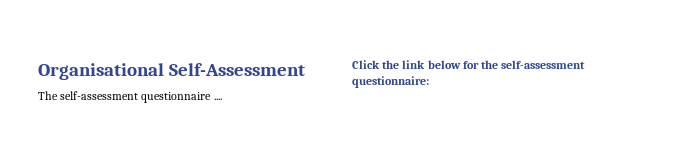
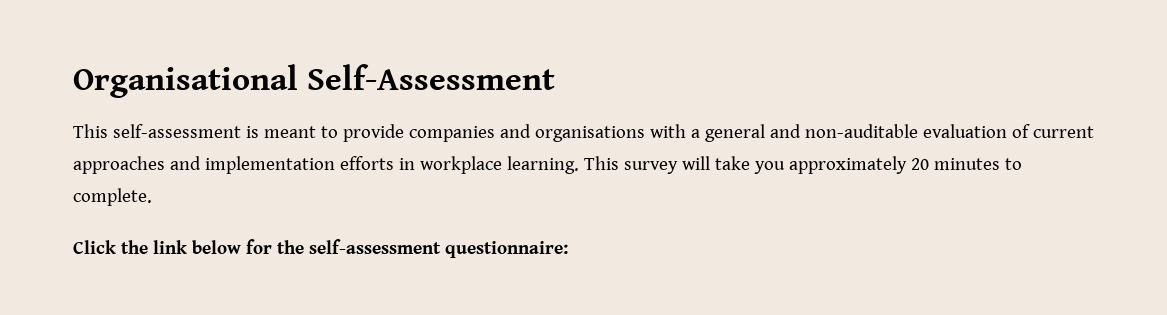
- The self-assessment questionnaire ....
+ This self-assessment is meant to provide companies and organisations with a general and non-auditable evaluation of current approaches and implementation efforts in workplace learning. This survey will take you approximately 20 minutes to complete.

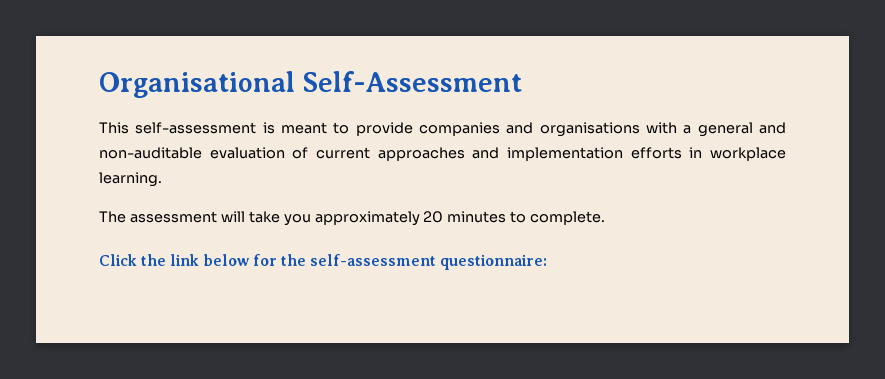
- This self-assessment is meant to provide companies and organisations with a general and non-auditable evaluation of current approaches and implementation efforts in workplace learning. This survey will take you approximately 20 minutes to complete.
+ This self-assessment is meant to provide companies and organisations with a general and non-auditable evaluation of current approaches and implementation efforts in workplace learning.
+ The assessment will take you approximately 20 minutes to complete.

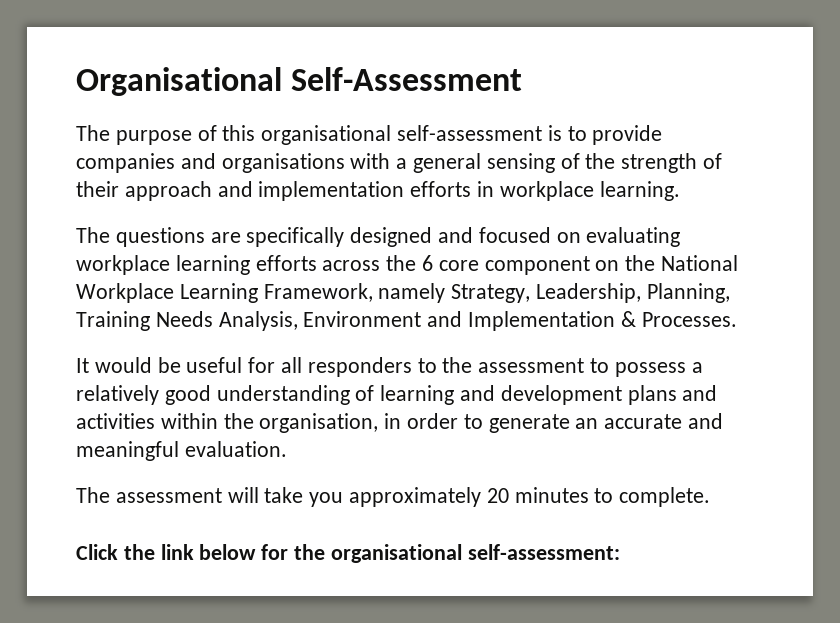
- This self-assessment is meant to provide companies and organisations with a general and non-auditable evaluation of current approaches and implementation efforts in workplace learning.
+ The purpose of this organisational self-assessment is to provide companies and organisations with a general sensing of the strength of their approach and implementation efforts in workplace learning.
+ The questions are specifically designed and focused on evaluating workplace learning efforts across the 6 core component on the National Workplace Learning Framework, namely Strategy, Leadership, Planning, Training Needs Analysis, Environment and Implementation & Processes.
+ It would be useful for all responders to the assessment to possess a relatively good understanding of learning and development plans and activities within the organisation, in order to generate an accurate and meaningful evaluation.
- Click the link below for the self-assessment questionnaire:
+ Click the link below for the organisational self-assessment:

